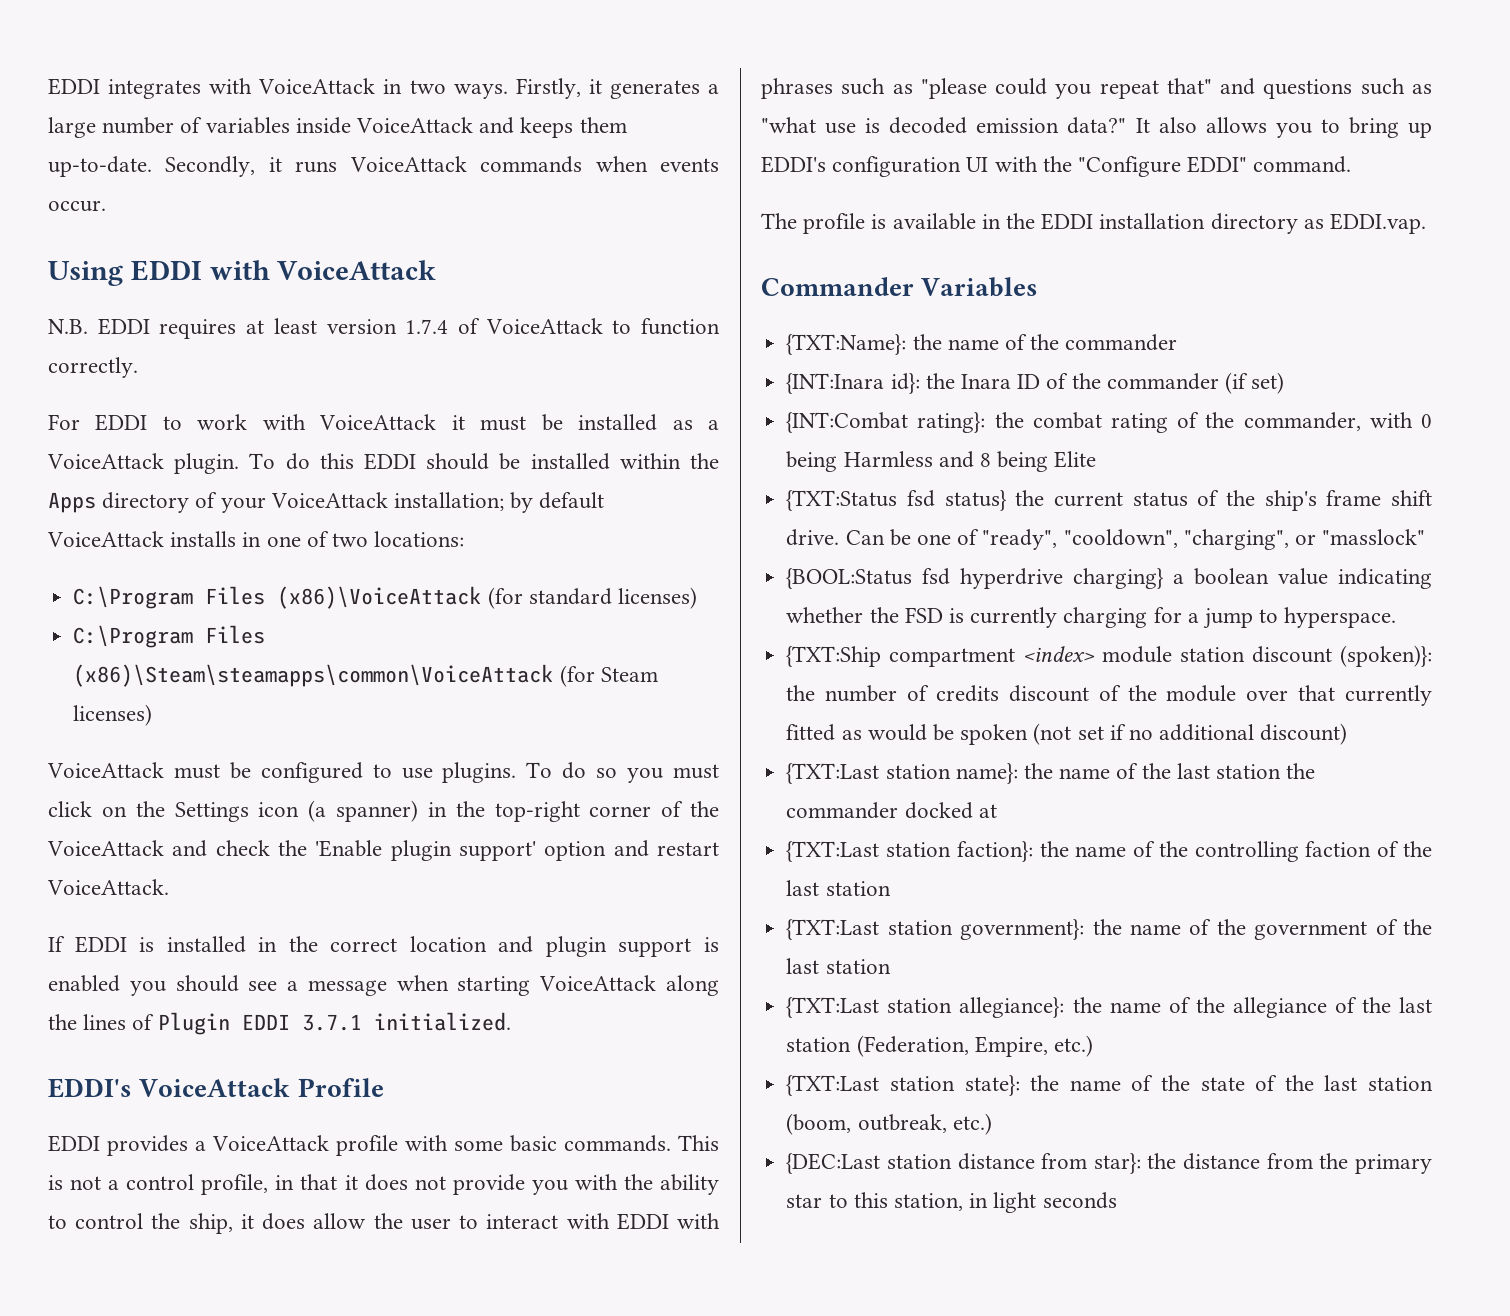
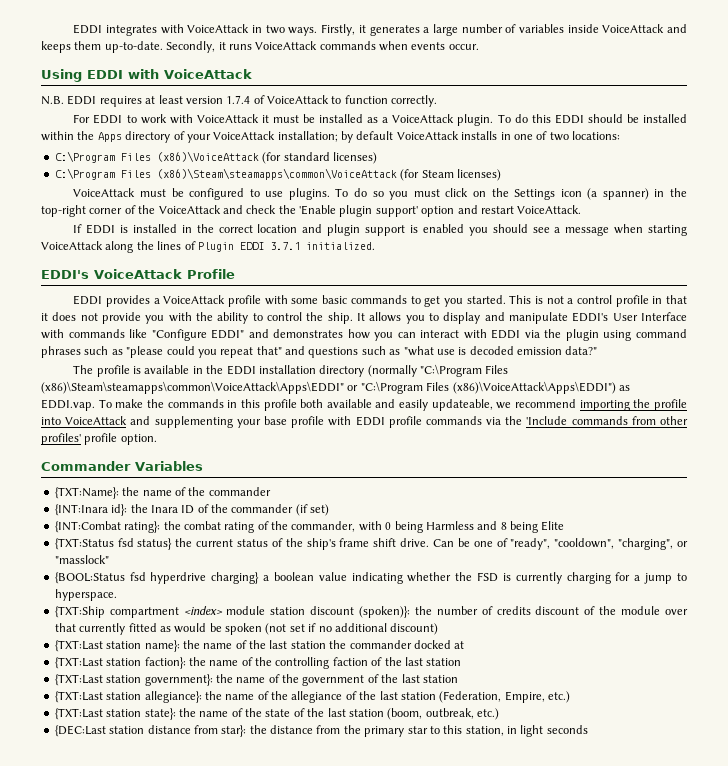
- EDDI provides a VoiceAttack profile with some basic commands.
+ EDDI provides a VoiceAttack profile with some basic commands to get you started.
- This is not a control profile, in that it does not provide you with the ability to control the ship, it does allow the user to interact with EDDI with phrases such as "please could you repeat that" and questions such as "what use is decoded emission data?" It also allows you to bring up EDDI's configuration UI with the "Configure EDDI" command.
+ This is not a control profile in that it does not provide you with the ability to control the ship. It allows you to display and manipulate EDDI's User Interface with commands like "Configure EDDI" and demonstrates how you can interact with EDDI via the plugin using command phrases such as "please could you repeat that" and questions such as "what use is decoded emission data?"
- The profile is available in the EDDI installation directory as EDDI.vap.
+ The profile is available in the EDDI installation directory (normally "C:\Program Files (x86)\Steam\steamapps\common\VoiceAttack\Apps\EDDI" or "C:\Program Files (x86)\VoiceAttack\Apps\EDDI") as EDDI.vap. To make the commands in this profile both available and easily updateable, we recommend importing the profile into VoiceAttack and supplementing your base profile with EDDI profile commands via the 'Include commands from other profiles' profile option.

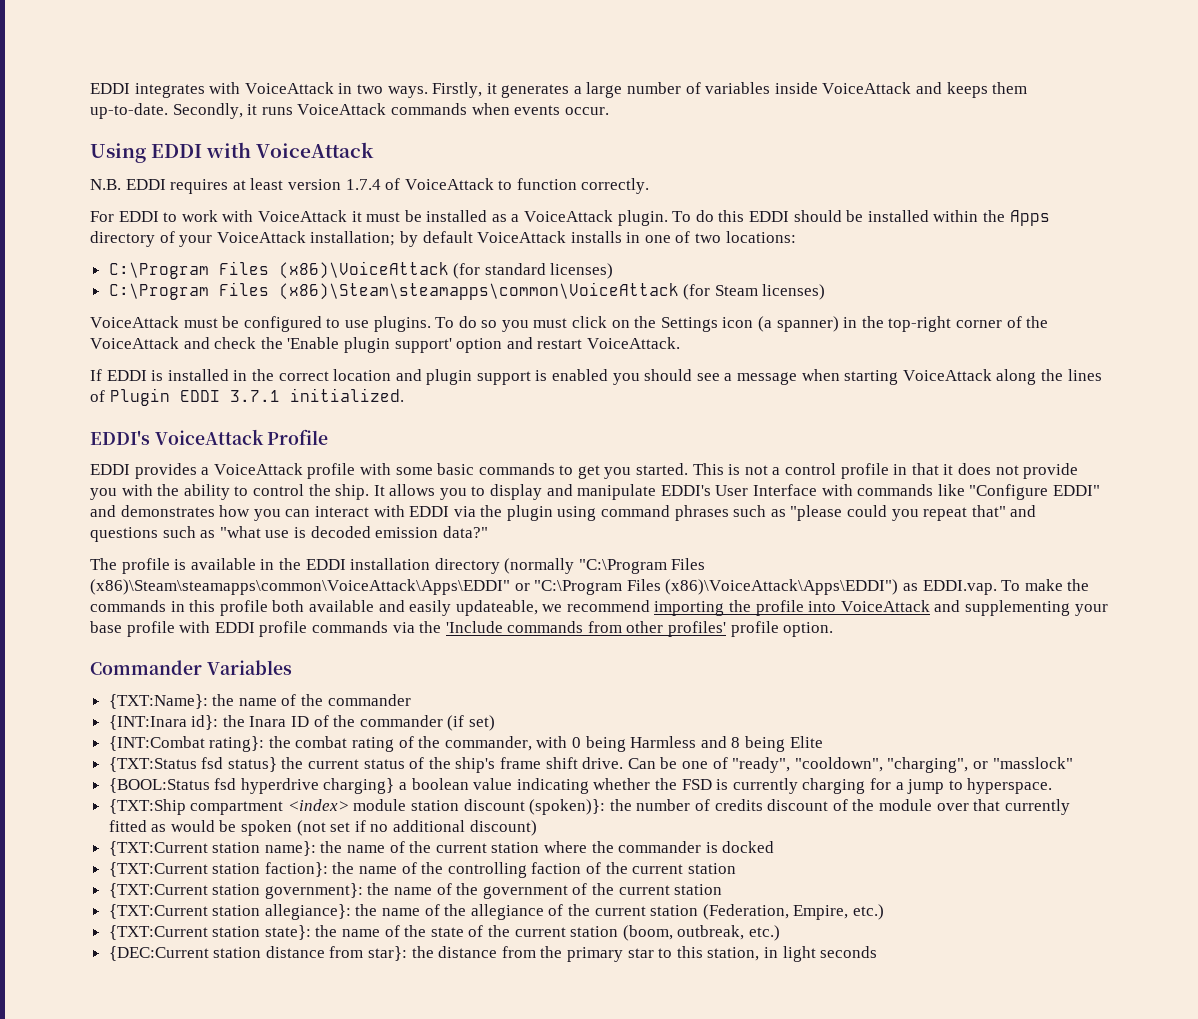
- {TXT:Last station name}: the name of the last station the commander docked at
- {TXT:Last station faction}: the name of the controlling faction of the last station
- {TXT:Last station government}: the name of the government of the last station
- {TXT:Last station allegiance}: the name of the allegiance of the last station (Federation, Empire, etc.)
+ {TXT:Current station name}: the name of the current station where the commander is docked
+ {TXT:Current station faction}: the name of the controlling faction of the current station
+ {TXT:Current station government}: the name of the government of the current station
+ {TXT:Current station allegiance}: the name of the allegiance of the current station (Federation, Empire, etc.)
- {TXT:Last station state}: the name of the state of the last station (boom, outbreak, etc.)
+ {TXT:Current station state}: the name of the state of the current station (boom, outbreak, etc.)
- {DEC:Last station distance from star}: the distance from the primary star to this station, in light seconds
+ {DEC:Current station distance from star}: the distance from the primary star to this station, in light seconds

